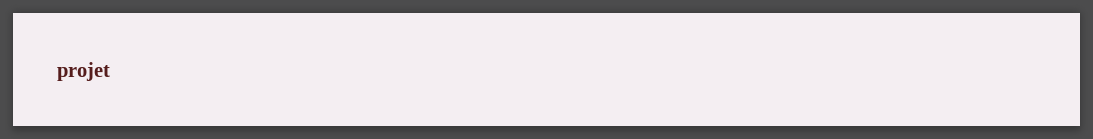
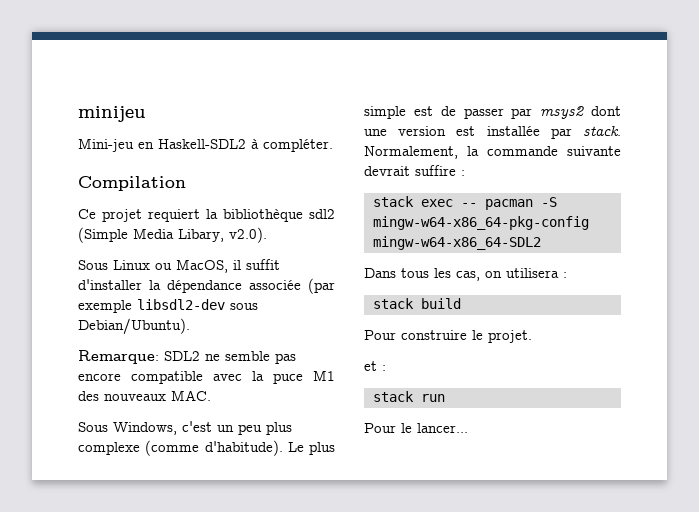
- projet
+ minijeu
+ Mini-jeu en Haskell-SDL2 à compléter.
+ Compilation
+ Ce projet requiert la bibliothèque sdl2 (Simple Media Libary, v2.0).
+ Sous Linux ou MacOS, il suffit d'installer la dépendance associée (par exemple libsdl2-dev sous Debian/Ubuntu).
+ Remarque: SDL2 ne semble pas encore compatible avec la puce M1 des nouveaux MAC.
+ Sous Windows, c'est un peu plus complexe (comme d'habitude). Le plus simple est de passer par msys2 dont une version est installée par stack. Normalement, la commande suivante devrait suffire :
+ stack exec -- pacman -S mingw-w64-x86_64-pkg-config mingw-w64-x86_64-SDL2
+ Dans tous les cas, on utilisera :
+ stack build
+ Pour construire le projet.
+ et :
+ stack run
+ Pour le lancer...

